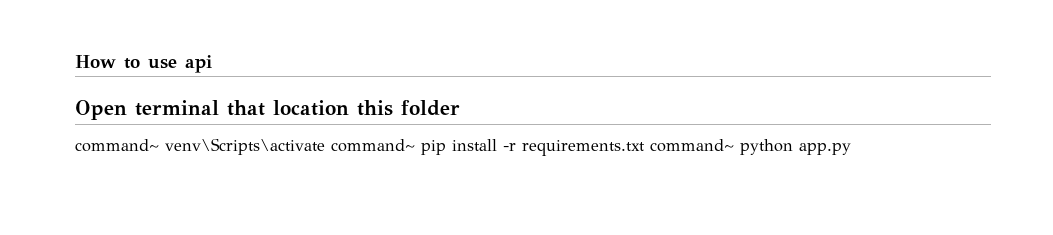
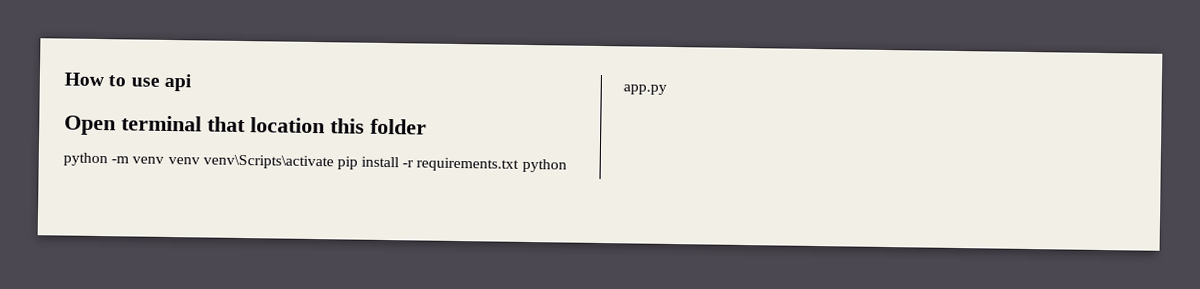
- command~ venv\Scripts\activate command~ pip install -r requirements.txt command~ python app.py
+ python -m venv venv venv\Scripts\activate pip install -r requirements.txt python app.py

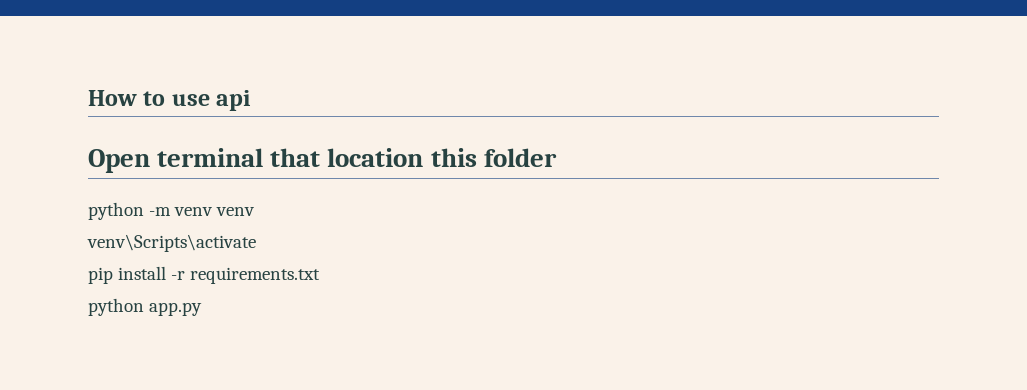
- python -m venv venv venv\Scripts\activate pip install -r requirements.txt python app.py
+ python -m venv venv
+ venv\Scripts\activate
+ pip install -r requirements.txt
+ python app.py

